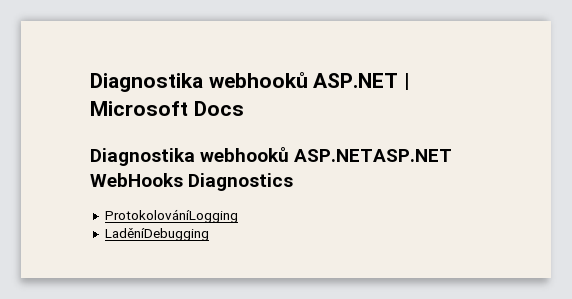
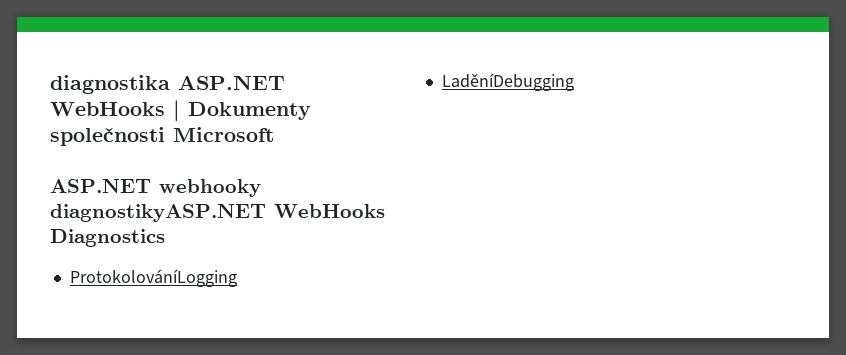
- Diagnostika webhooků ASP.NET | Microsoft Docs
- Diagnostika webhooků ASP.NETASP.NET WebHooks Diagnostics
+ diagnostika ASP.NET WebHooks | Dokumenty společnosti Microsoft
+ ASP.NET webhooky diagnostikyASP.NET WebHooks Diagnostics

